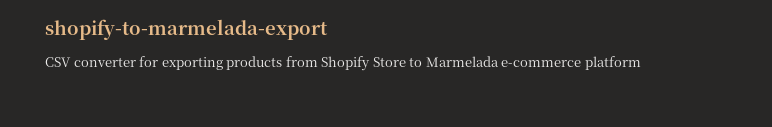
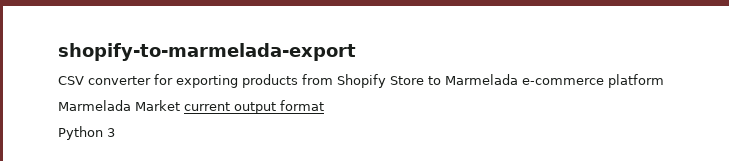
+ Marmelada Market current output format
+ Python 3

